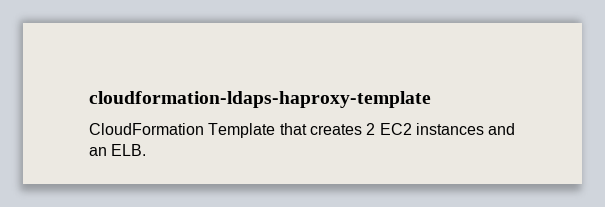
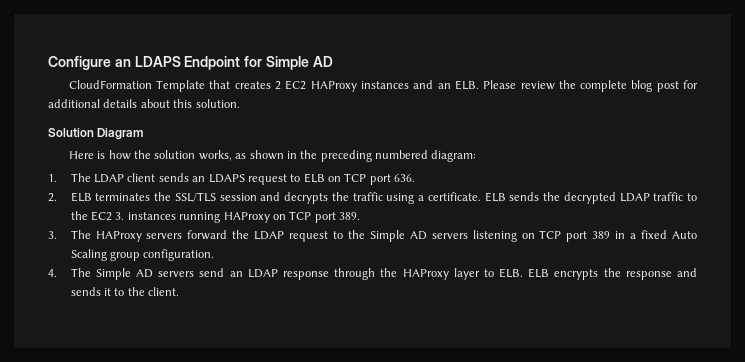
- cloudformation-ldaps-haproxy-template
+ Configure an LDAPS Endpoint for Simple AD
- CloudFormation Template that creates 2 EC2 instances and an ELB.
+ CloudFormation Template that creates 2 EC2 HAProxy instances and an ELB. Please review the complete blog post for additional details about this solution.
+ Solution Diagram
+ Here is how the solution works, as shown in the preceding numbered diagram:
+ 1. The LDAP client sends an LDAPS request to ELB on TCP port 636.
+ 2. ELB terminates the SSL/TLS session and decrypts the traffic using a certificate. ELB sends the decrypted LDAP traffic to the EC2 3. instances running HAProxy on TCP port 389.
+ 3. The HAProxy servers forward the LDAP request to the Simple AD servers listening on TCP port 389 in a fixed Auto Scaling group configuration.
+ 4. The Simple AD servers send an LDAP response through the HAProxy layer to ELB. ELB encrypts the response and sends it to the client.

